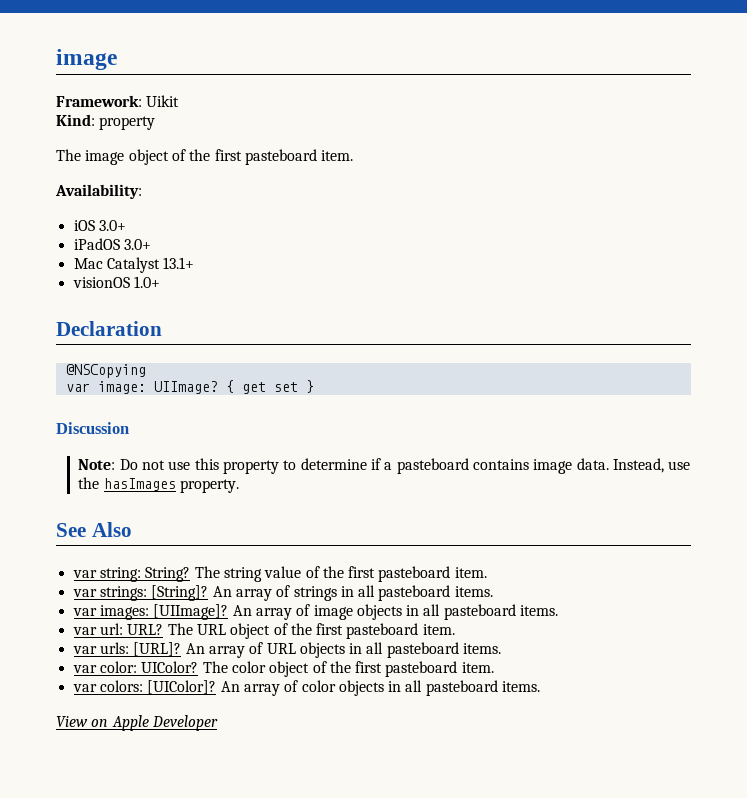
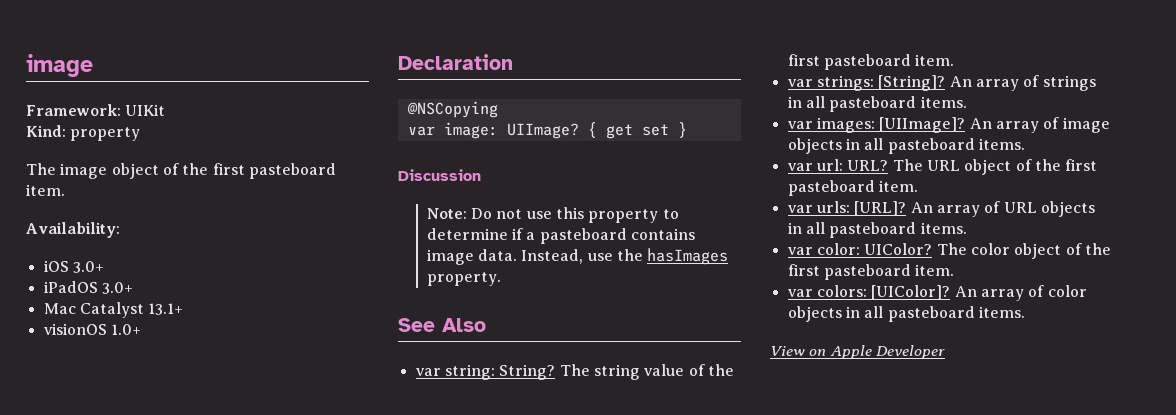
- Framework: Uikit
+ Framework: UIKit

